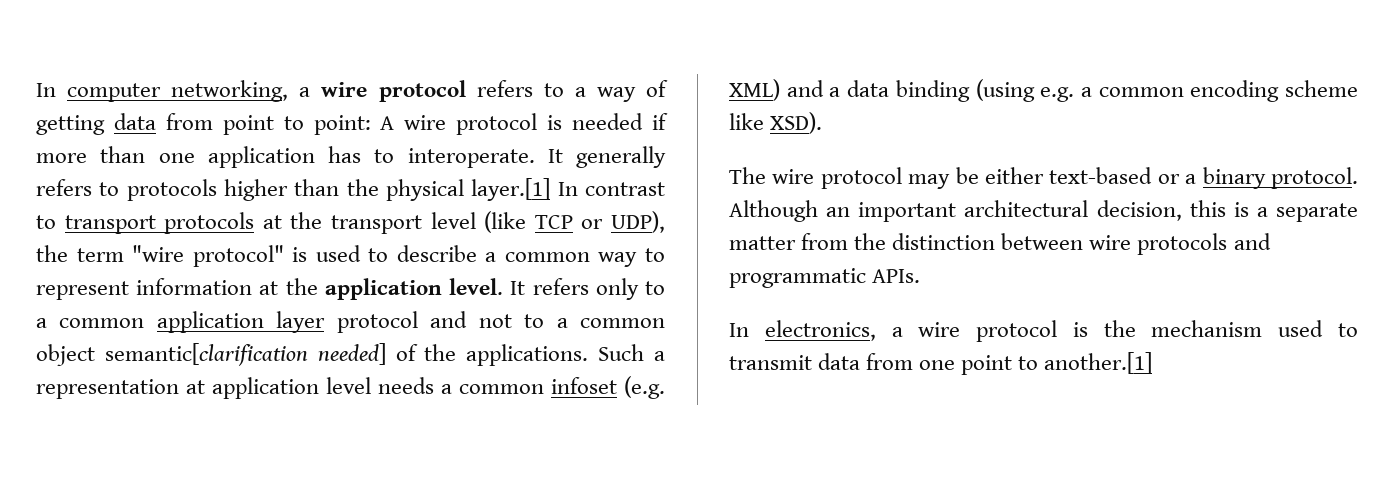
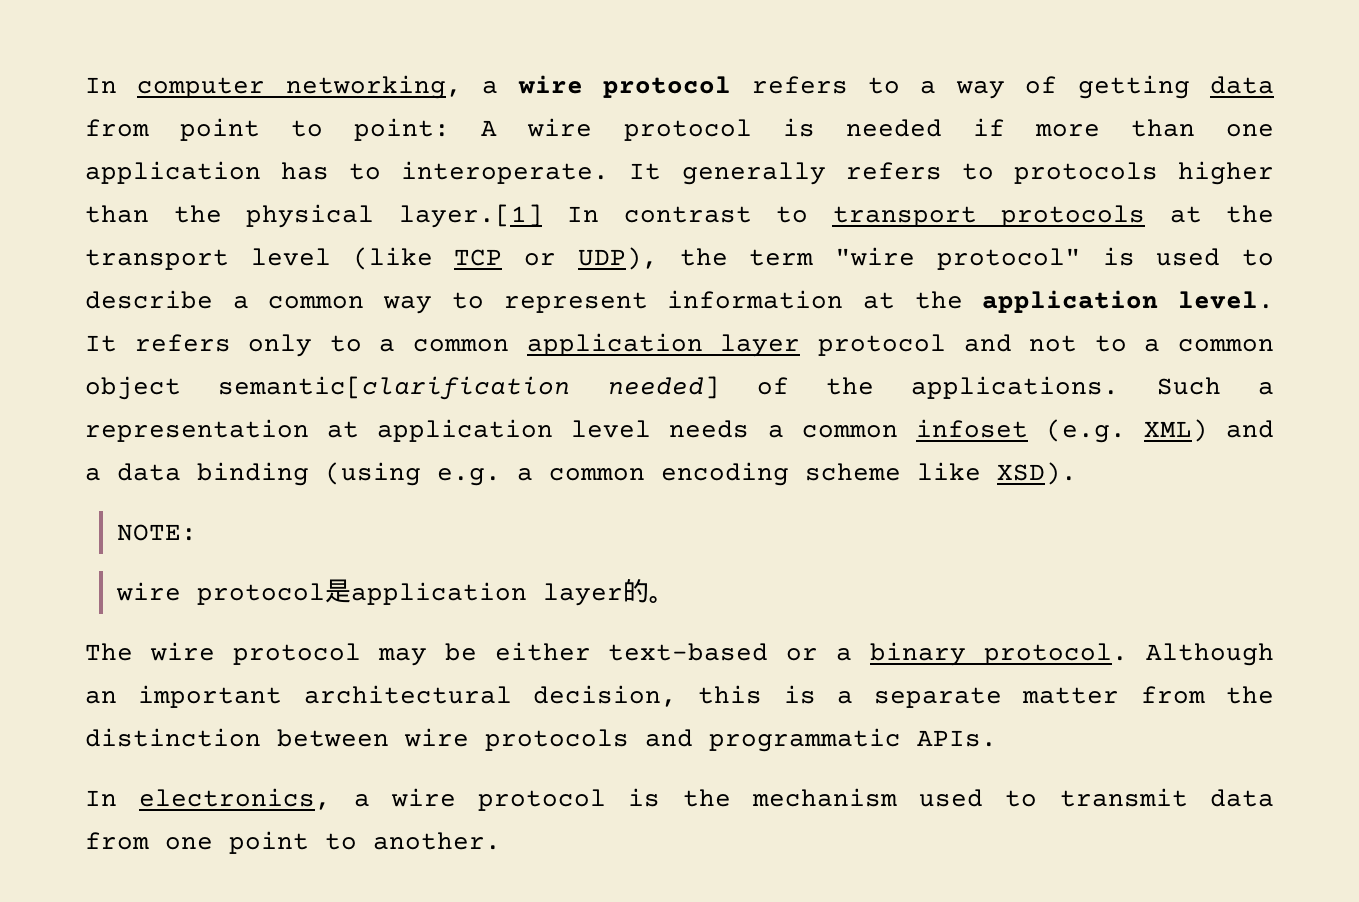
+ NOTE:
+ wire protocol是application layer的。
- In electronics, a wire protocol is the mechanism used to transmit data from one point to another.[1]
+ In electronics, a wire protocol is the mechanism used to transmit data from one point to another.

